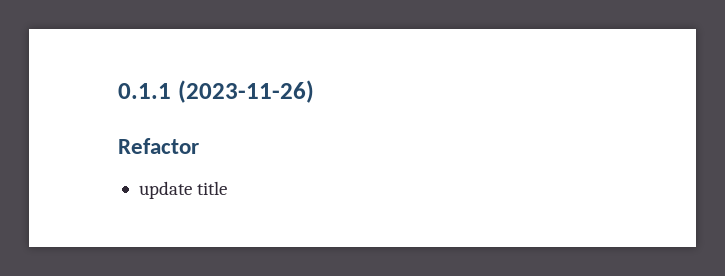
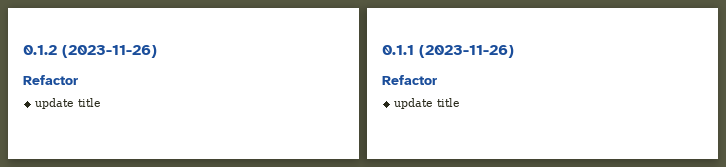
+ 0.1.2 (2023-11-26)
+ Refactor
+ update title

